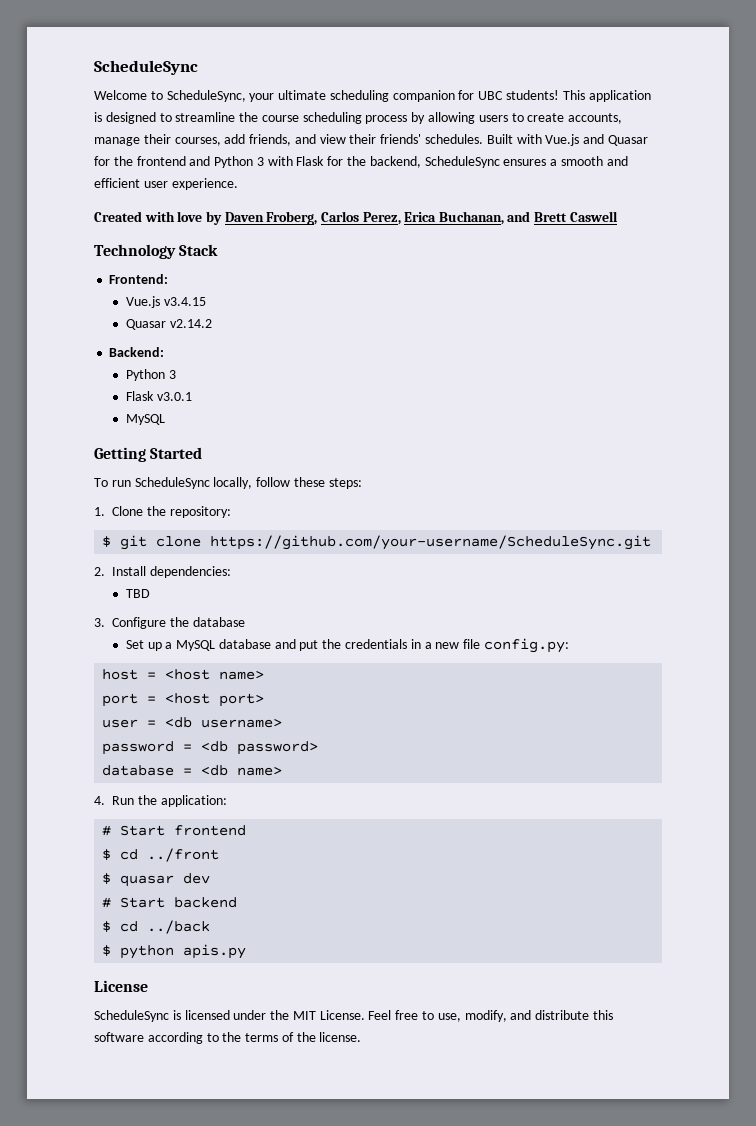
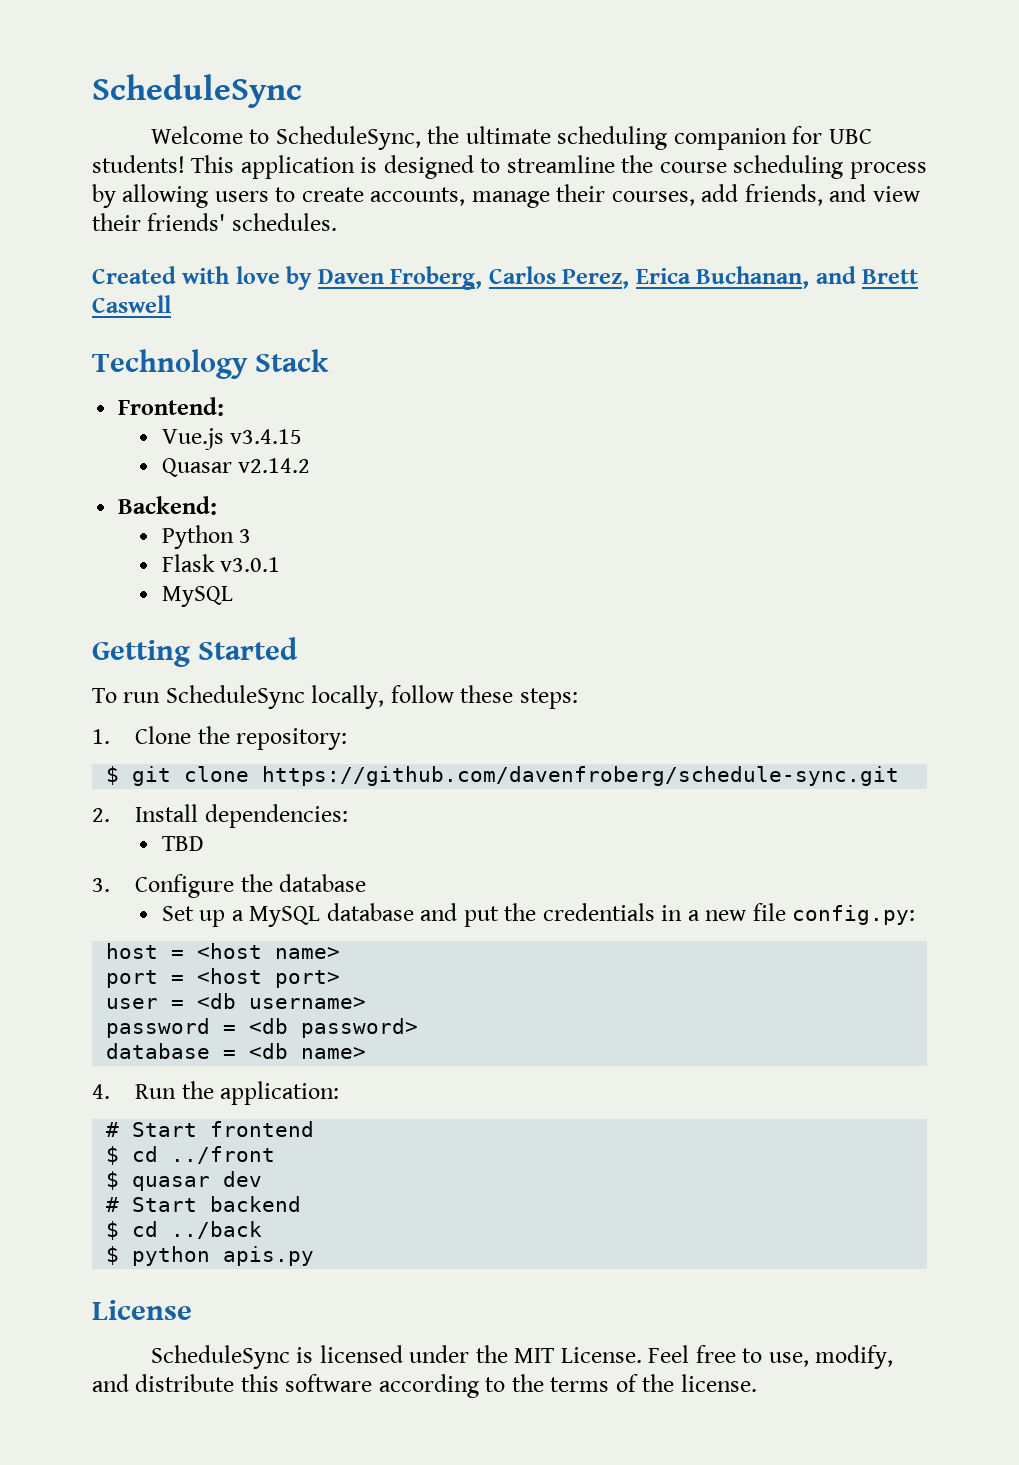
- Welcome to ScheduleSync, your ultimate scheduling companion for UBC students!
+ Welcome to ScheduleSync, the ultimate scheduling companion for UBC students!
- Built with Vue.js and Quasar for the frontend and Python 3 with Flask for the backend, ScheduleSync ensures a smooth and efficient user experience.
- $ git clone https://github.com/your-username/ScheduleSync.git
+ $ git clone https://github.com/davenfroberg/schedule-sync.git

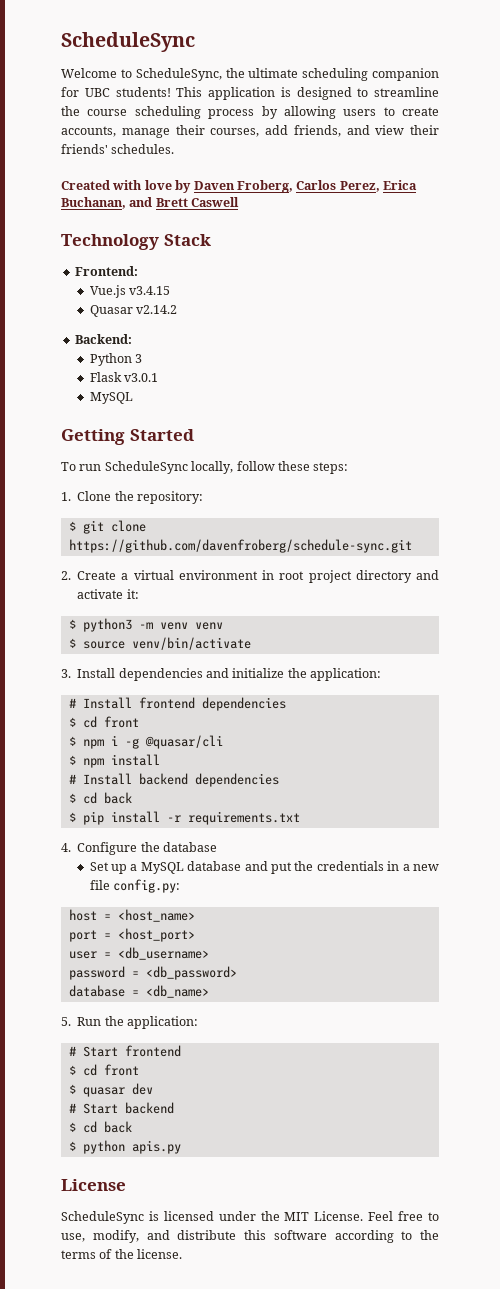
- 2. Install dependencies:
- TBD
- 3. Configure the database
+ 2. Create a virtual environment in root project directory and activate it:
+ $ python3 -m venv venv
+ $ source venv/bin/activate
+ 3. Install dependencies and initialize the application:
+ # Install frontend dependencies
+ $ cd front
+ $ npm i -g @quasar/cli
+ $ npm install
+ # Install backend dependencies
+ $ cd back
+ $ pip install -r requirements.txt
+ 4. Configure the database
- host = <host name>
+ host = <host_name>
- port = <host port>
+ port = <host_port>
- user = <db username>
+ user = <db_username>
- password = <db password>
+ password = <db_password>
- database = <db name>
- 4. Run the application:
+ database = <db_name>
+ 5. Run the application:
  # Start frontend
- $ cd ../front
+ $ cd front
  # Start backend
- $ cd ../back
+ $ cd back

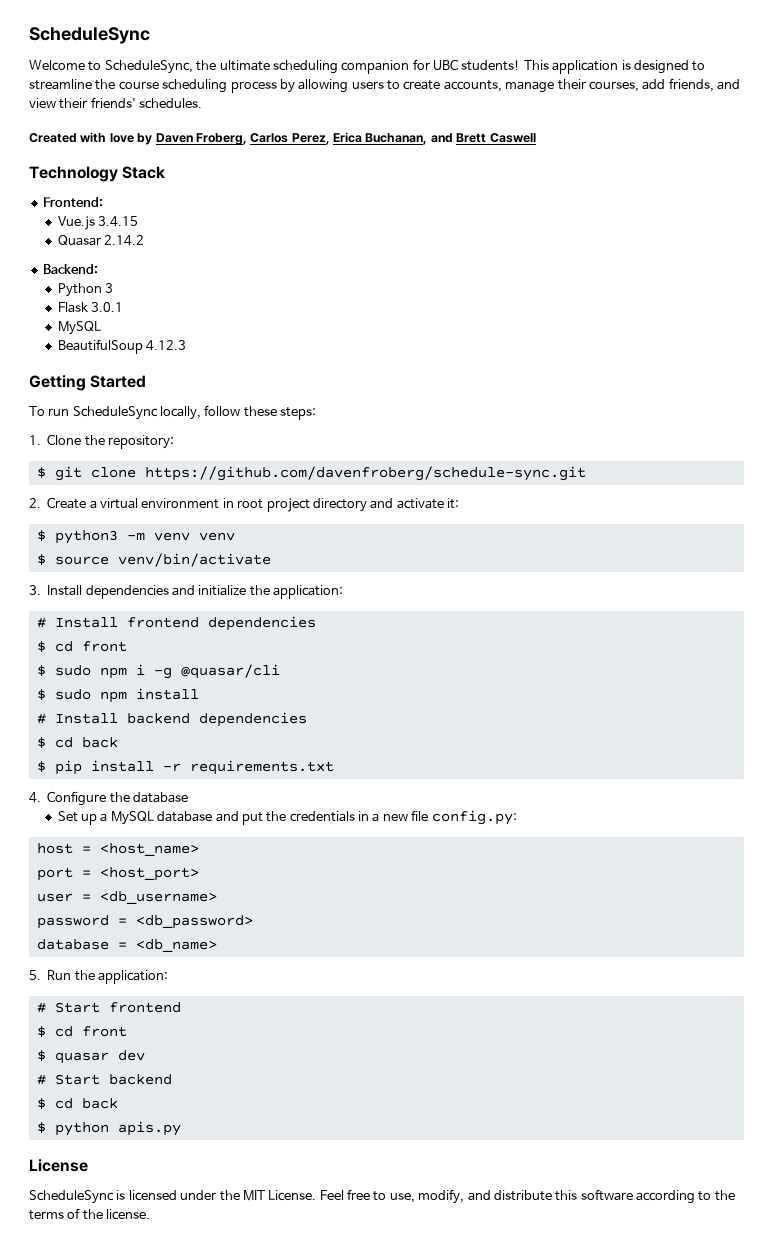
- Vue.js v3.4.15
+ Vue.js 3.4.15
- Quasar v2.14.2
+ Quasar 2.14.2
- Flask v3.0.1
+ Flask 3.0.1
  MySQL
+ BeautifulSoup 4.12.3
- $ npm i -g @quasar/cli
+ $ sudo npm i -g @quasar/cli
- $ npm install
+ $ sudo npm install

